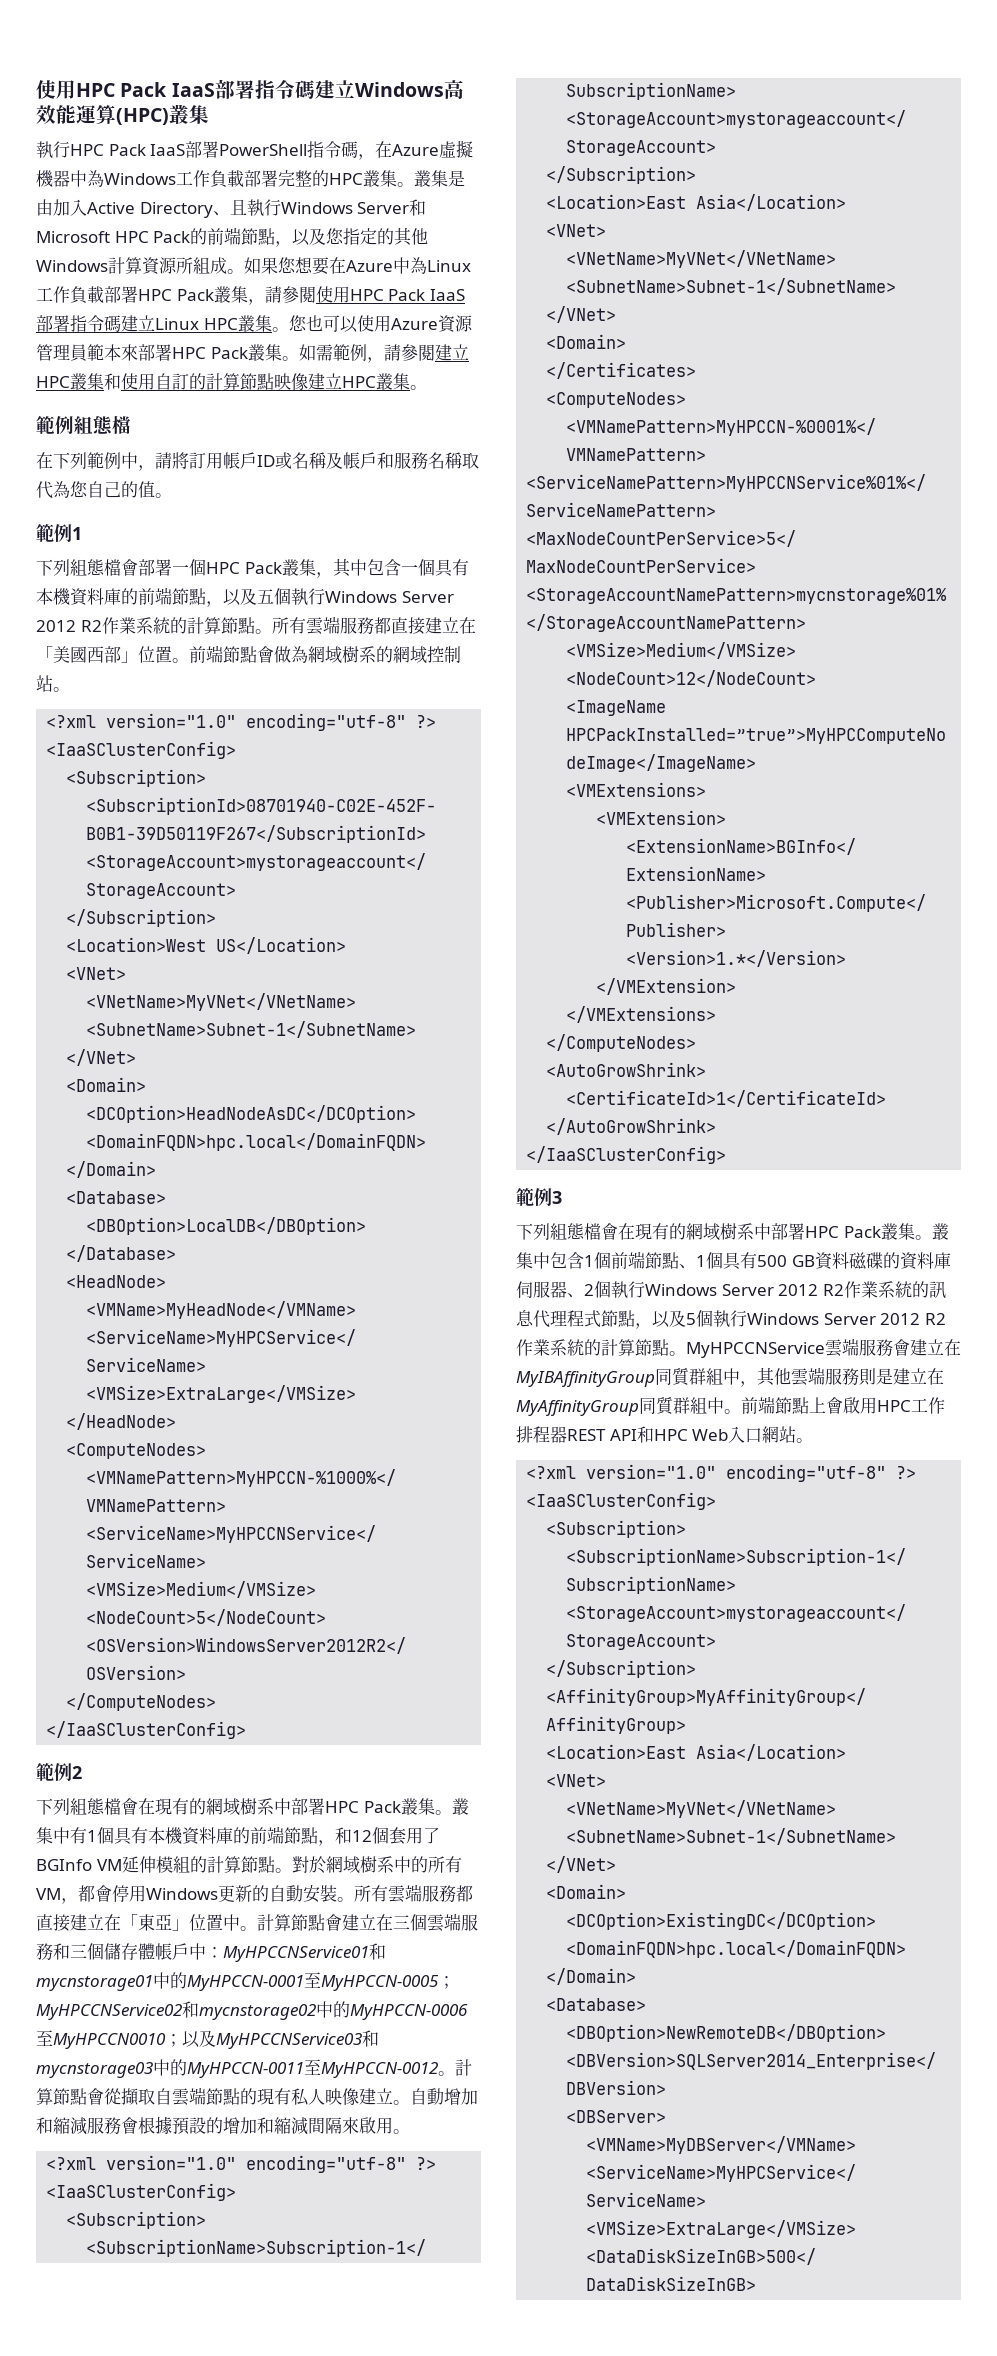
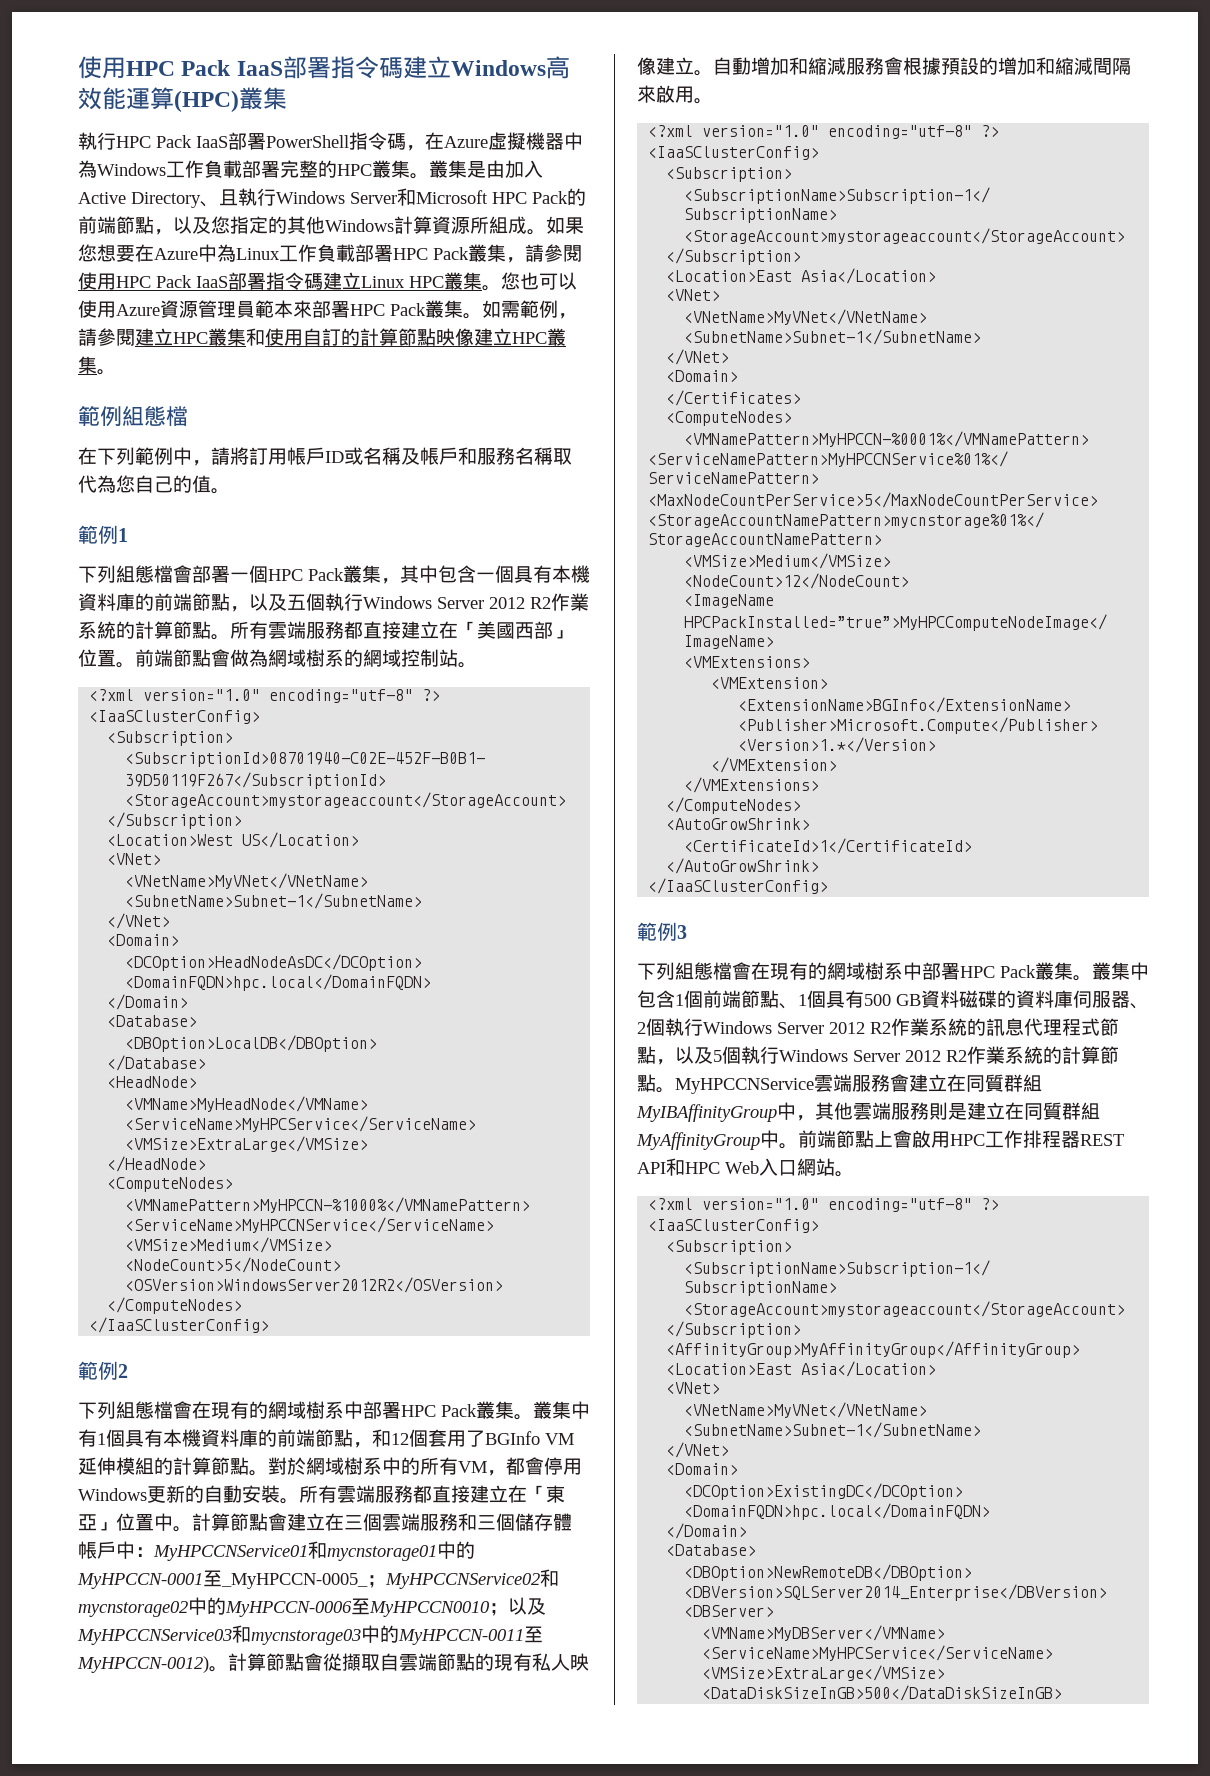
- 計算節點會建立在三個雲端服務和三個儲存體帳戶中：MyHPCCNService01和mycnstorage01中的MyHPCCN-0001至MyHPCCN-0005；MyHPCCNService02和mycnstorage02中的MyHPCCN-0006至MyHPCCN0010；以及MyHPCCNService03和mycnstorage03中的MyHPCCN-0011至MyHPCCN-0012。
+ 計算節點會建立在三個雲端服務和三個儲存體帳戶中：MyHPCCNService01和mycnstorage01中的MyHPCCN-0001至_MyHPCCN-0005_；MyHPCCNService02和mycnstorage02中的MyHPCCN-0006至MyHPCCN0010；以及MyHPCCNService03和mycnstorage03中的MyHPCCN-0011至MyHPCCN-0012)。
- MyHPCCNService雲端服務會建立在MyIBAffinityGroup同質群組中，其他雲端服務則是建立在MyAffinityGroup同質群組中。
+ MyHPCCNService雲端服務會建立在同質群組MyIBAffinityGroup中，其他雲端服務則是建立在同質群組MyAffinityGroup中。

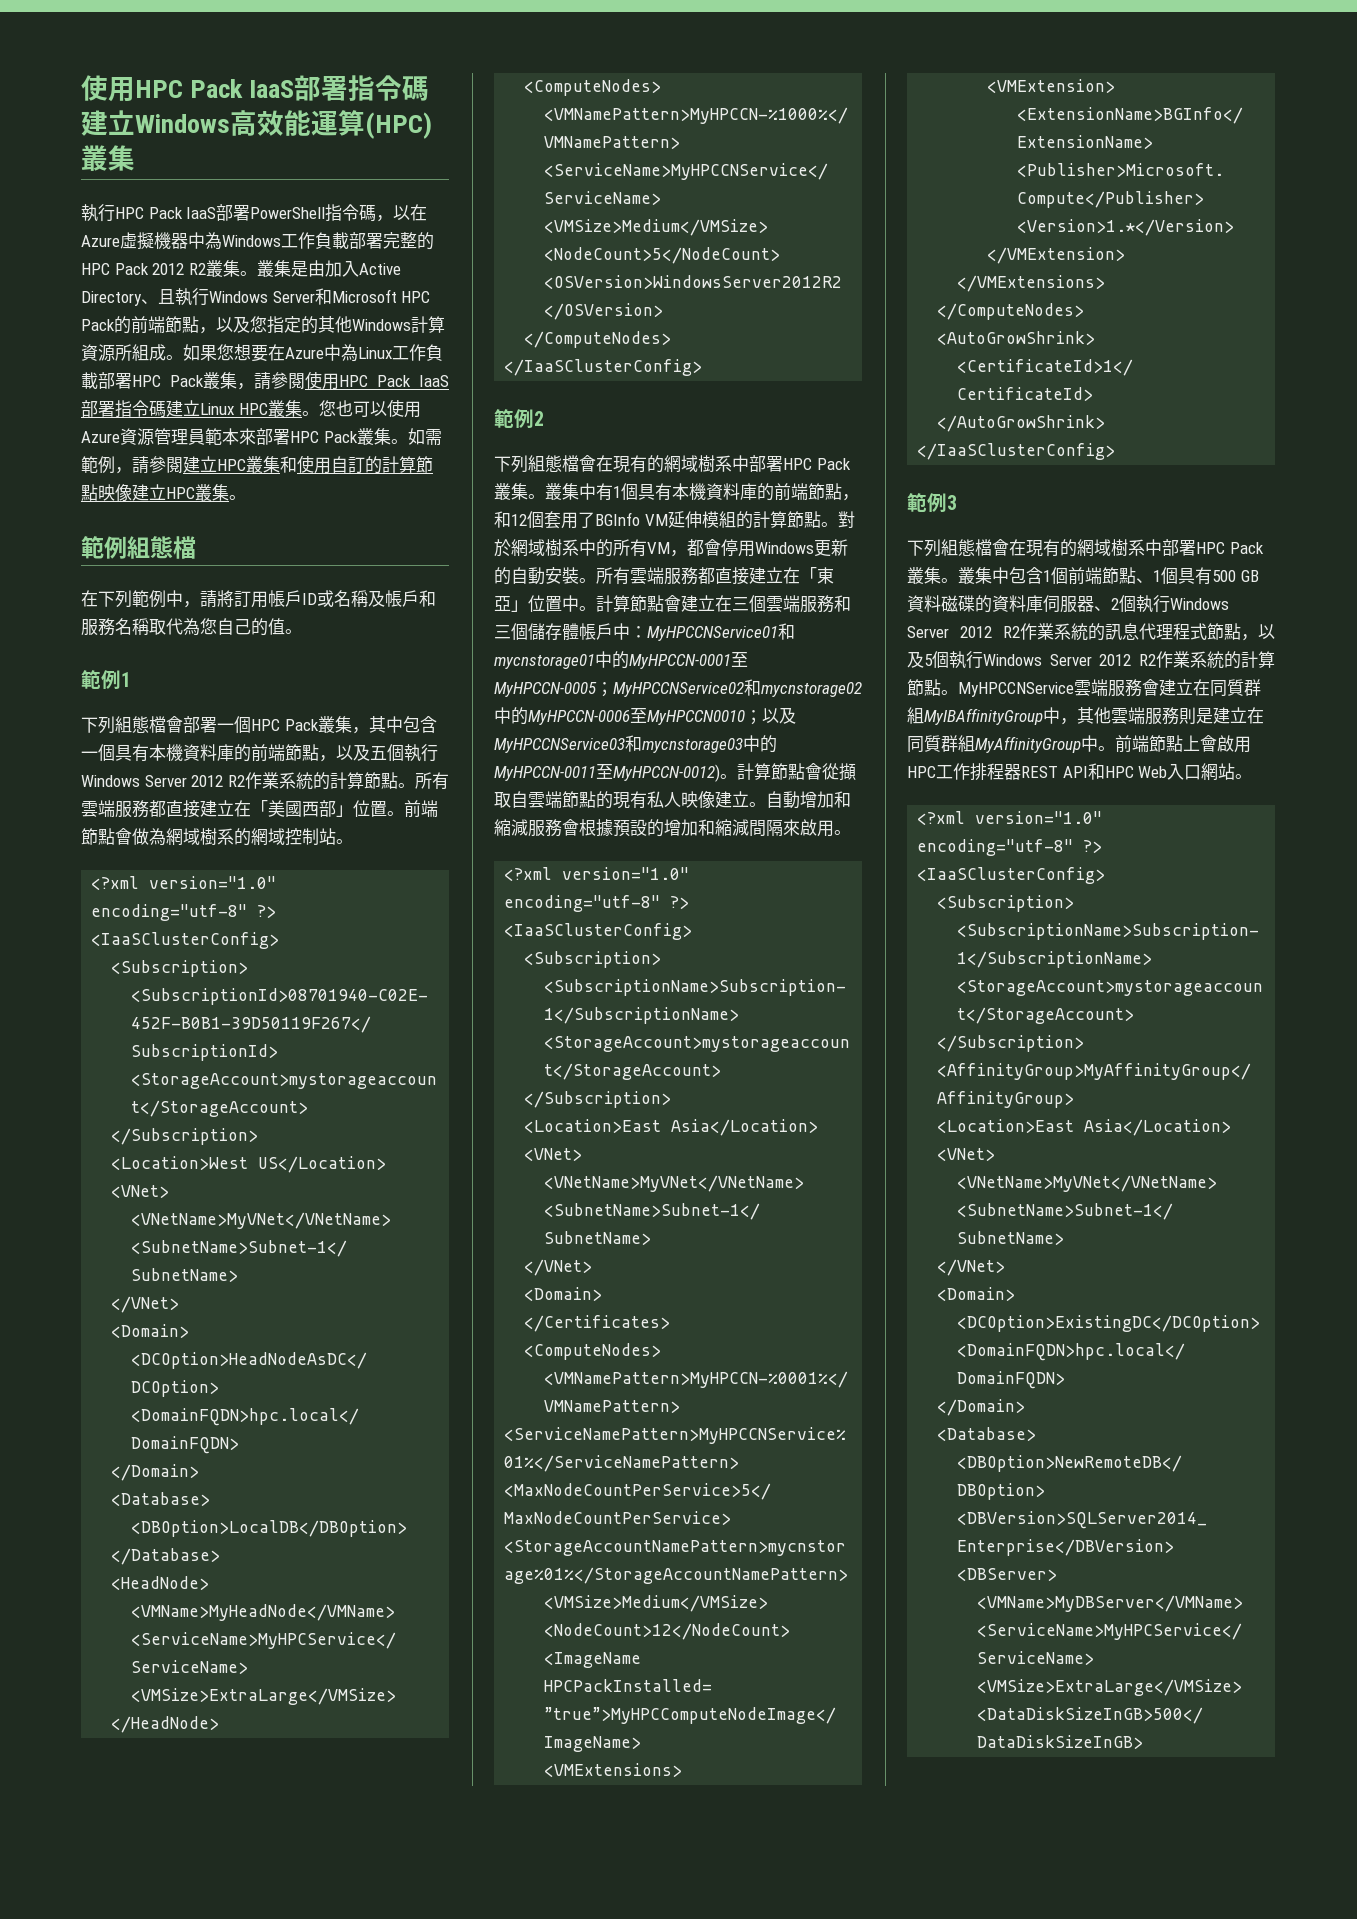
- 執行HPC Pack IaaS部署PowerShell指令碼，在Azure虛擬機器中為Windows工作負載部署完整的HPC叢集。
+ 執行HPC Pack IaaS部署PowerShell指令碼，以在Azure虛擬機器中為Windows工作負載部署完整的HPC Pack 2012 R2叢集。
- 計算節點會建立在三個雲端服務和三個儲存體帳戶中：MyHPCCNService01和mycnstorage01中的MyHPCCN-0001至_MyHPCCN-0005_；MyHPCCNService02和mycnstorage02中的MyHPCCN-0006至MyHPCCN0010；以及MyHPCCNService03和mycnstorage03中的MyHPCCN-0011至MyHPCCN-0012)。
+ 計算節點會建立在三個雲端服務和三個儲存體帳戶中：MyHPCCNService01和mycnstorage01中的MyHPCCN-0001至MyHPCCN-0005；MyHPCCNService02和mycnstorage02中的MyHPCCN-0006至MyHPCCN0010；以及MyHPCCNService03和mycnstorage03中的MyHPCCN-0011至MyHPCCN-0012)。

